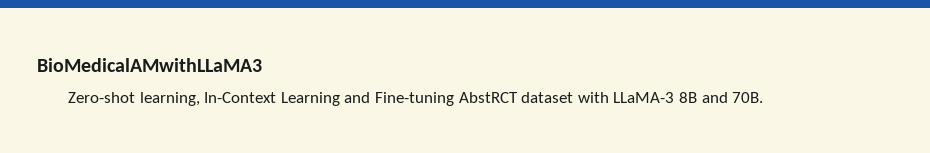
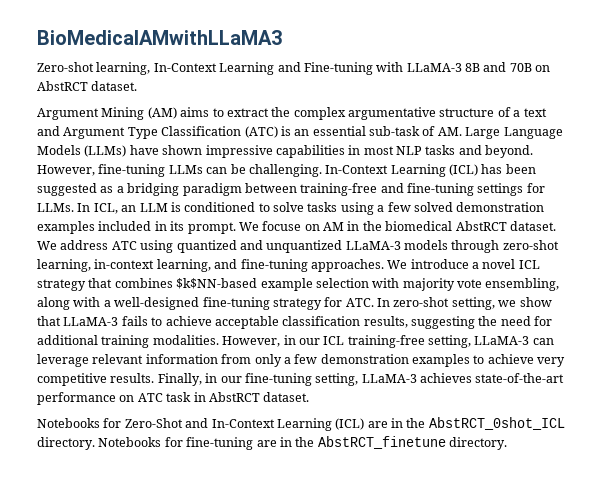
- Zero-shot learning, In-Context Learning and Fine-tuning AbstRCT dataset with LLaMA-3 8B and 70B.
+ Zero-shot learning, In-Context Learning and Fine-tuning with LLaMA-3 8B and 70B on AbstRCT dataset.
+ Argument Mining (AM) aims to extract the complex argumentative structure of a text and Argument Type Classification (ATC) is an essential sub-task of AM. Large Language Models (LLMs) have shown impressive capabilities in most NLP tasks and beyond. However, fine-tuning LLMs can be challenging. In-Context Learning (ICL) has been suggested as a bridging paradigm between training-free and fine-tuning settings for LLMs. In ICL, an LLM is conditioned to solve tasks using a few solved demonstration examples included in its prompt. We focuse on AM in the biomedical AbstRCT dataset. We address ATC using quantized and unquantized LLaMA-3 models through zero-shot learning, in-context learning, and fine-tuning approaches. We introduce a novel ICL strategy that combines $k$NN-based example selection with majority vote ensembling, along with a well-designed fine-tuning strategy for ATC. In zero-shot setting, we show that LLaMA-3 fails to achieve acceptable classification results, suggesting the need for additional training modalities. However, in our ICL training-free setting, LLaMA-3 can leverage relevant information from only a few demonstration examples to achieve very competitive results. Finally, in our fine-tuning setting, LLaMA-3 achieves state-of-the-art performance on ATC task in AbstRCT dataset.
+ Notebooks for Zero-Shot and In-Context Learning (ICL) are in the AbstRCT_0shot_ICL directory. Notebooks for fine-tuning are in the AbstRCT_finetune directory.

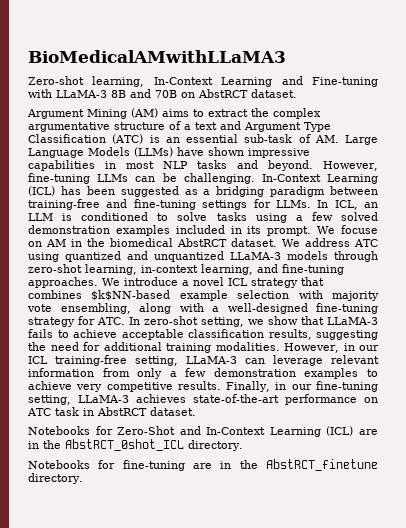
- Notebooks for Zero-Shot and In-Context Learning (ICL) are in the AbstRCT_0shot_ICL directory. Notebooks for fine-tuning are in the AbstRCT_finetune directory.
+ Notebooks for Zero-Shot and In-Context Learning (ICL) are in the AbstRCT_0shot_ICL directory.
+ Notebooks for fine-tuning are in the AbstRCT_finetune directory.

